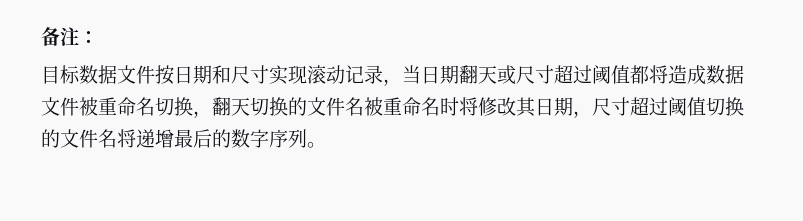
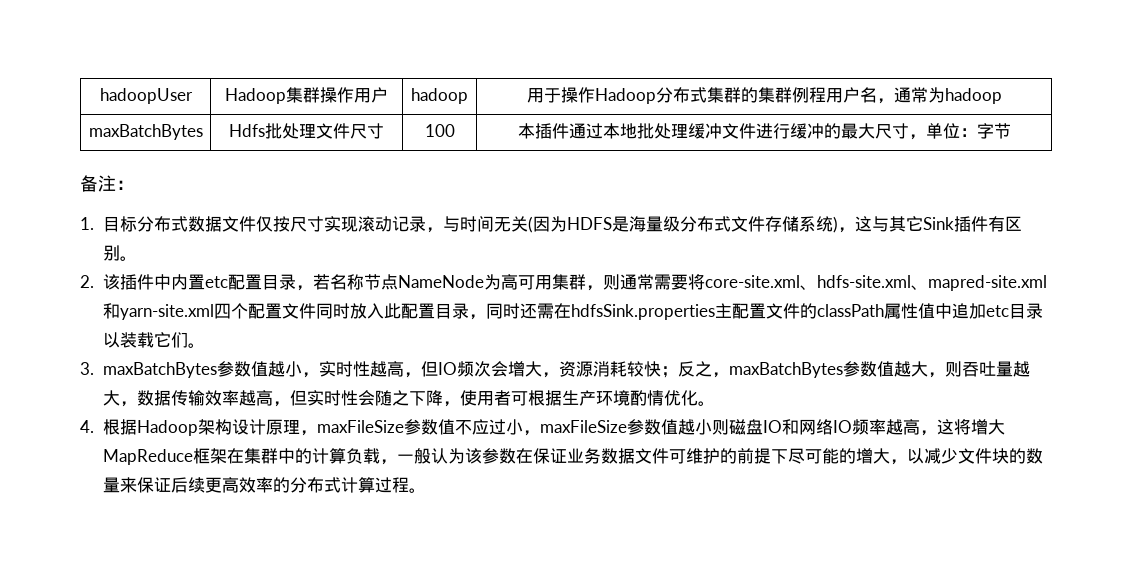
+ hadoopUser | Hadoop集群操作用户 | hadoop | 用于操作Hadoop分布式集群的集群例程用户名，通常为hadoop
+ maxBatchBytes | Hdfs批处理文件尺寸 | 100 | 本插件通过本地批处理缓冲文件进行缓冲的最大尺寸，单位：字节
  备注：
- 目标数据文件按日期和尺寸实现滚动记录，当日期翻天或尺寸超过阈值都将造成数据文件被重命名切换，翻天切换的文件名被重命名时将修改其日期，尺寸超过阈值切换的文件名将递增最后的数字序列。
+ 1.目标分布式数据文件仅按尺寸实现滚动记录，与时间无关(因为HDFS是海量级分布式文件存储系统)，这与其它Sink插件有区别。
+ 2.该插件中内置etc配置目录，若名称节点NameNode为高可用集群，则通常需要将core-site.xml、hdfs-site.xml、mapred-site.xml和yarn-site.xml四个配置文件同时放入此配置目录，同时还需在hdfsSink.properties主配置文件的classPath属性值中追加etc目录以装载它们。
+ 3. maxBatchBytes参数值越小，实时性越高，但IO频次会增大，资源消耗较快；反之，maxBatchBytes参数值越大，则吞吐量越大，数据传输效率越高，但实时性会随之下降，使用者可根据生产环境酌情优化。
+ 4.根据Hadoop架构设计原理，maxFileSize参数值不应过小，maxFileSize参数值越小则磁盘IO和网络IO频率越高，这将增大MapReduce框架在集群中的计算负载，一般认为该参数在保证业务数据文件可维护的前提下尽可能的增大，以减少文件块的数量来保证后续更高效率的分布式计算过程。

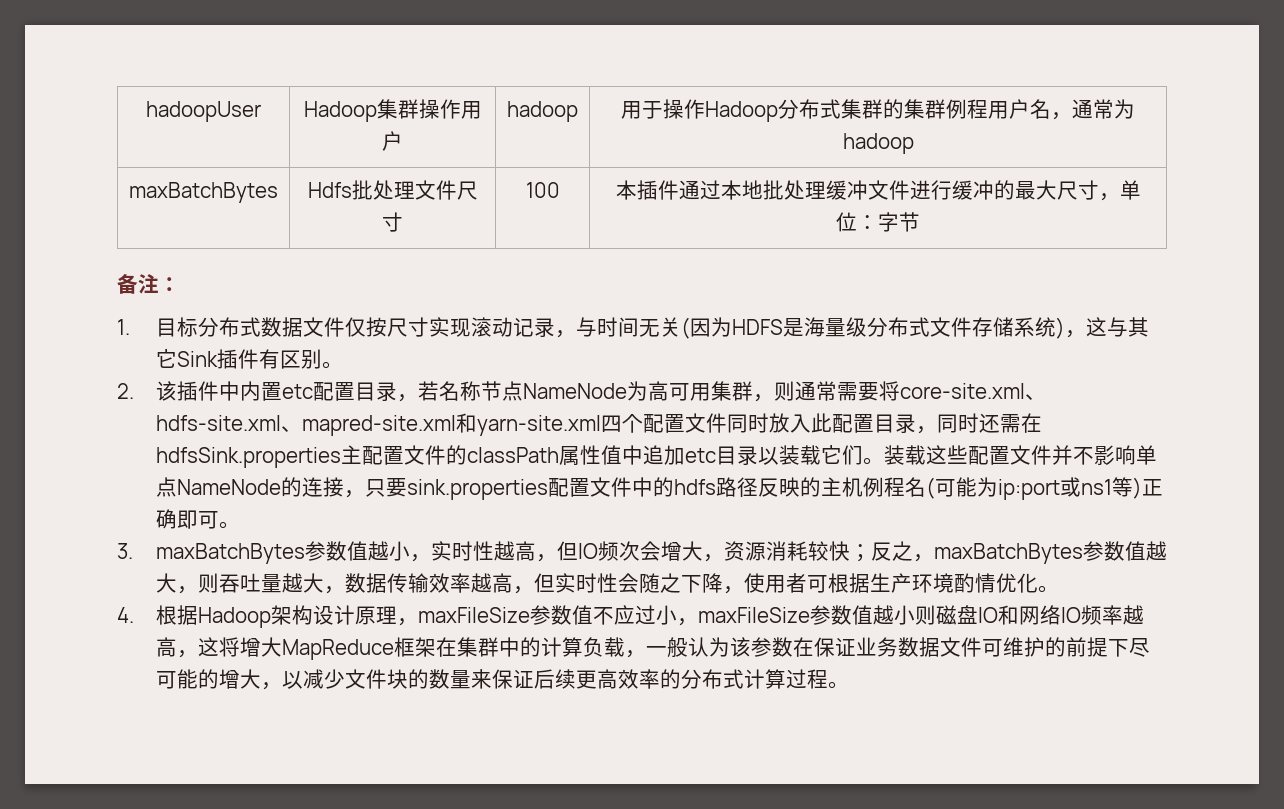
+ 装载这些配置文件并不影响单点NameNode的连接，只要sink.properties配置文件中的hdfs路径反映的主机例程名(可能为ip:port或ns1等)正确即可。

